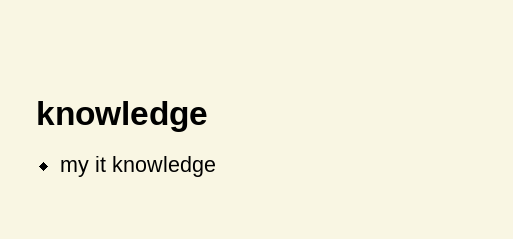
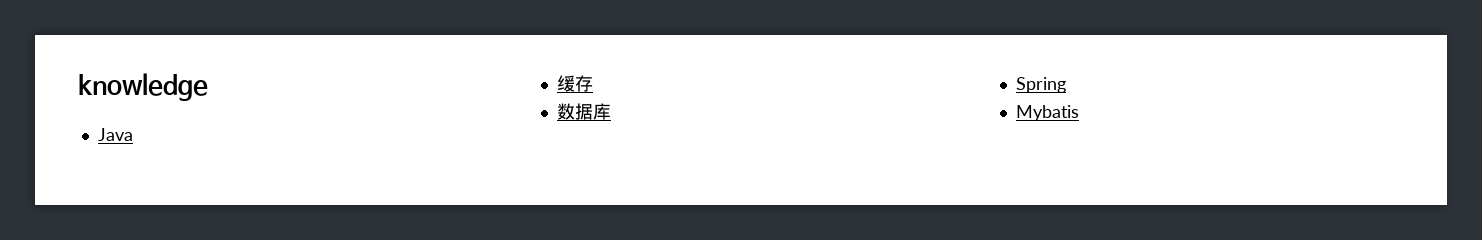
- my it knowledge
+ Java
+ 缓存
+ 数据库
+ Spring
+ Mybatis

